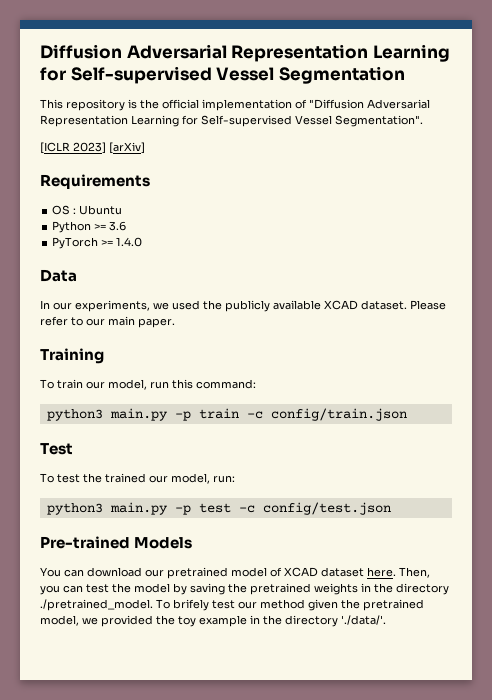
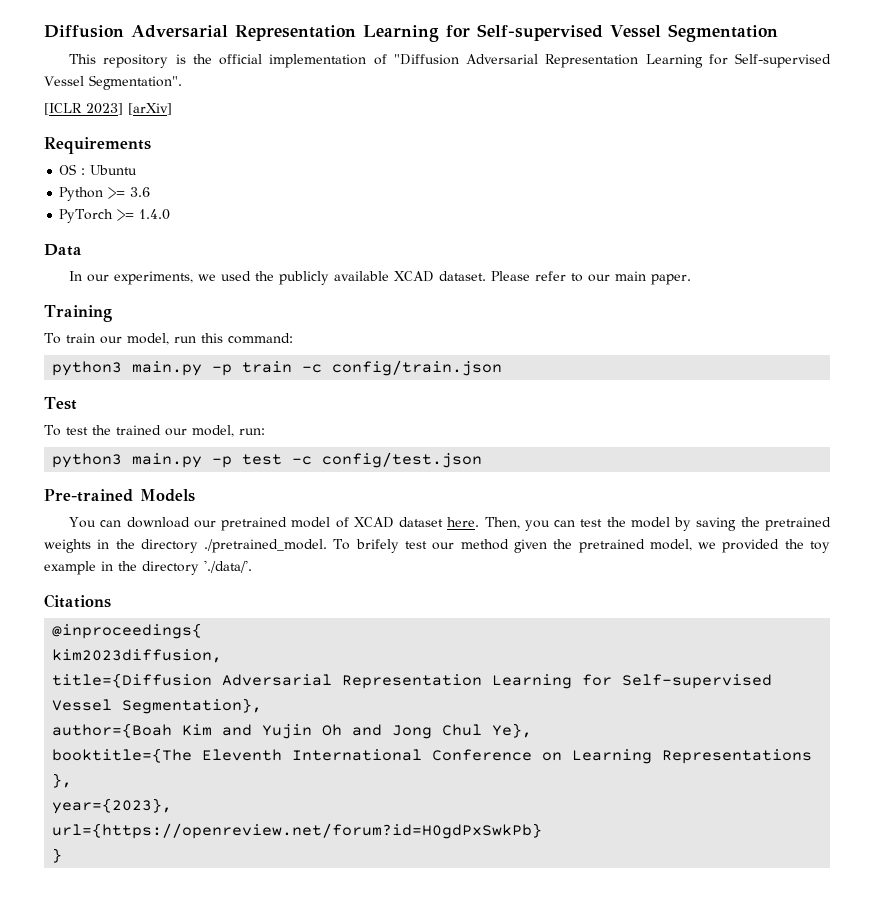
+ Citations
+ @inproceedings{
+ kim2023diffusion,
+ title={Diffusion Adversarial Representation Learning for Self-supervised Vessel Segmentation},
+ author={Boah Kim and Yujin Oh and Jong Chul Ye},
+ booktitle={The Eleventh International Conference on Learning Representations },
+ year={2023},
+ url={https://openreview.net/forum?id=H0gdPxSwkPb}
+ }

